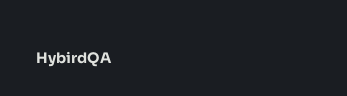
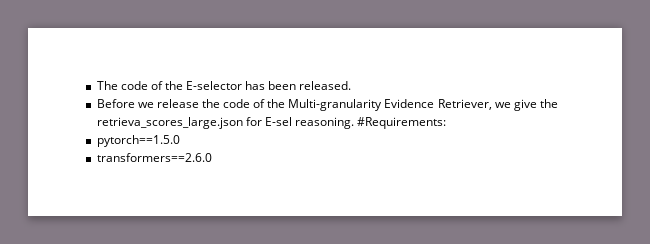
- HybirdQA
+ The code of the E-selector has been released.
+ Before we release the code of the Multi-granularity Evidence Retriever, we give the retrieva_scores_large.json for E-sel reasoning. #Requirements:
+ pytorch==1.5.0
+ transformers==2.6.0

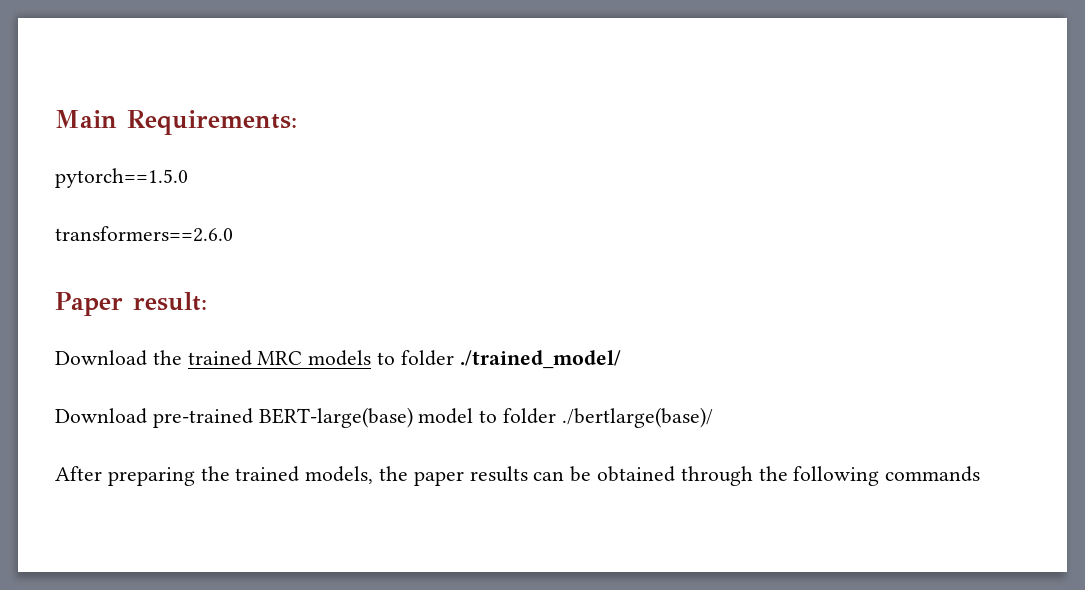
- The code of the E-selector has been released.
- Before we release the code of the Multi-granularity Evidence Retriever, we give the retrieva_scores_large.json for E-sel reasoning. #Requirements:
+ Main Requirements:
  pytorch==1.5.0
  transformers==2.6.0
+ Paper result:
+ Download the trained MRC models to folder ./trained_model/
+ Download pre-trained BERT-large(base) model to folder ./bertlarge(base)/
+ After preparing the trained models, the paper results can be obtained through the following commands

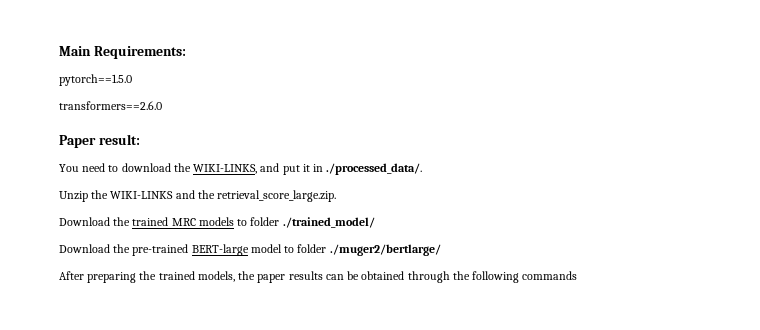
+ You need to download the WIKI-LINKS, and put it in ./processed_data/.
+ Unzip the WIKI-LINKS and the retrieval_score_large.zip.
- Download pre-trained BERT-large(base) model to folder ./bertlarge(base)/
+ Download the pre-trained BERT-large model to folder ./muger2/bertlarge/

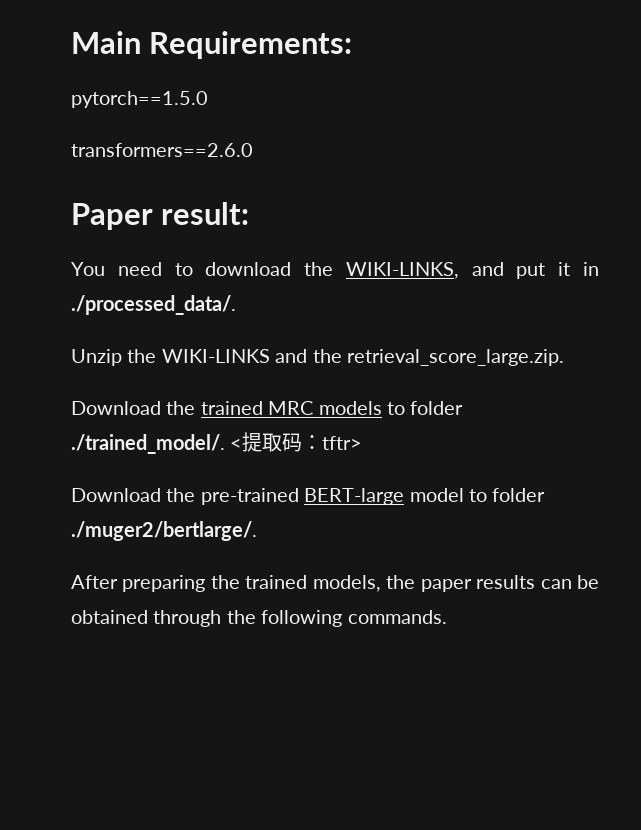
- Download the trained MRC models to folder ./trained_model/
+ Download the trained MRC models to folder ./trained_model/. <提取码：tftr>
- Download the pre-trained BERT-large model to folder ./muger2/bertlarge/
+ Download the pre-trained BERT-large model to folder ./muger2/bertlarge/.
- After preparing the trained models, the paper results can be obtained through the following commands
+ After preparing the trained models, the paper results can be obtained through the following commands.

